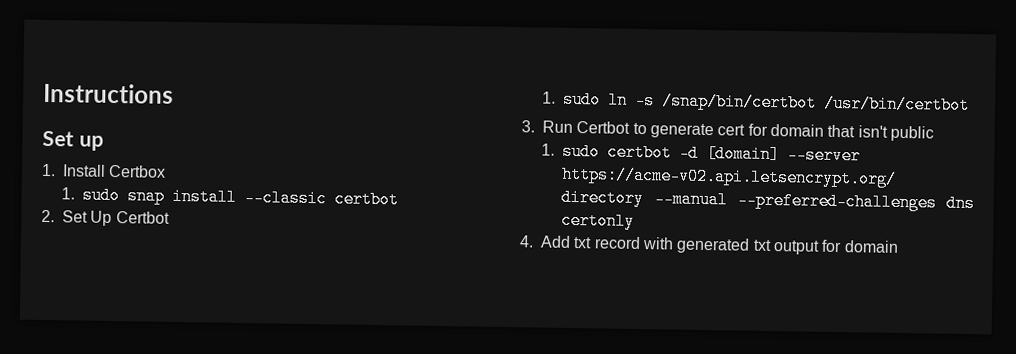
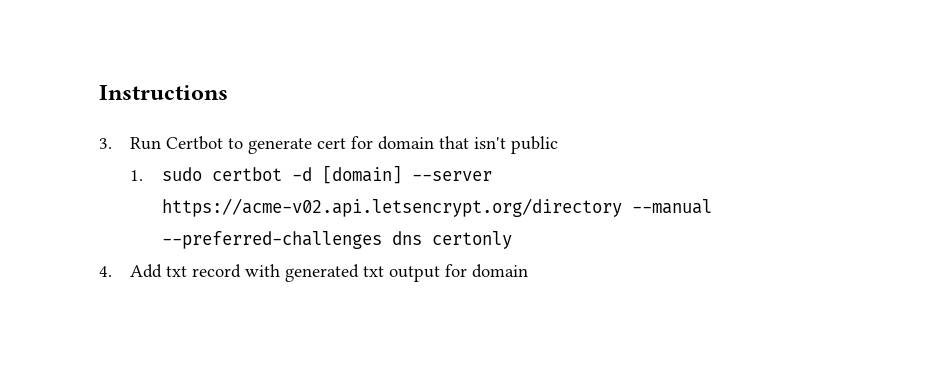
- Set up
- 1. Install Certbox
- 1. sudo snap install --classic certbot
- 2. Set Up Certbot
- 1. sudo ln -s /snap/bin/certbot /usr/bin/certbot

